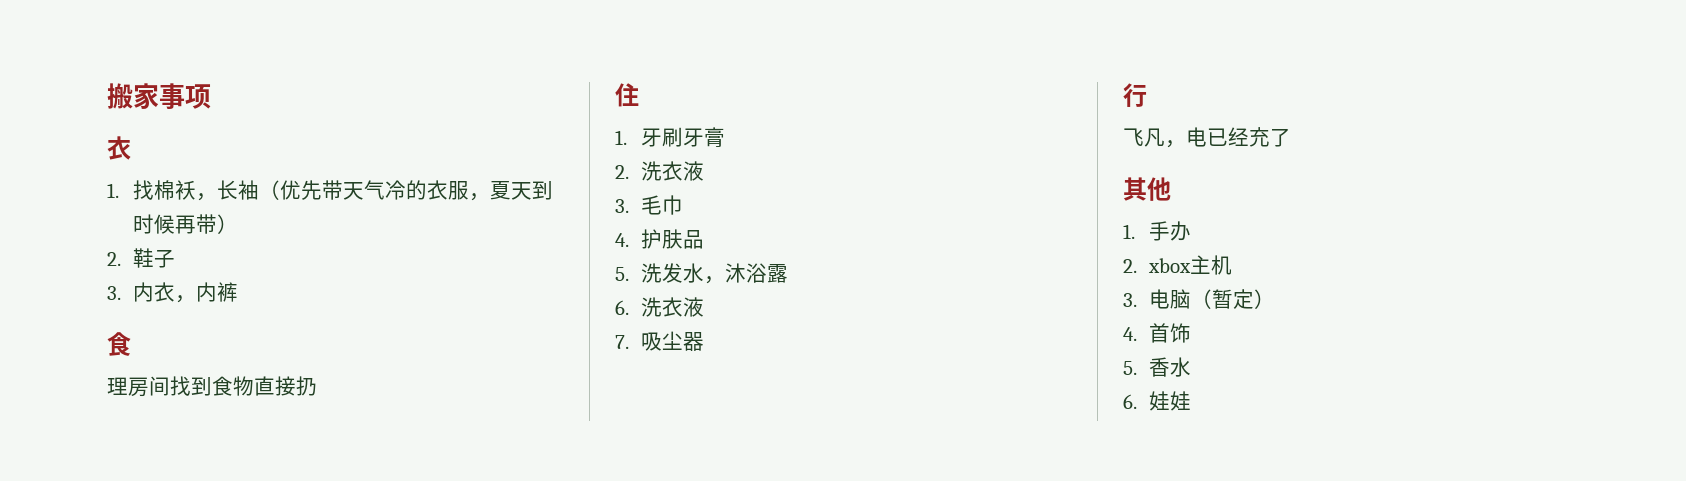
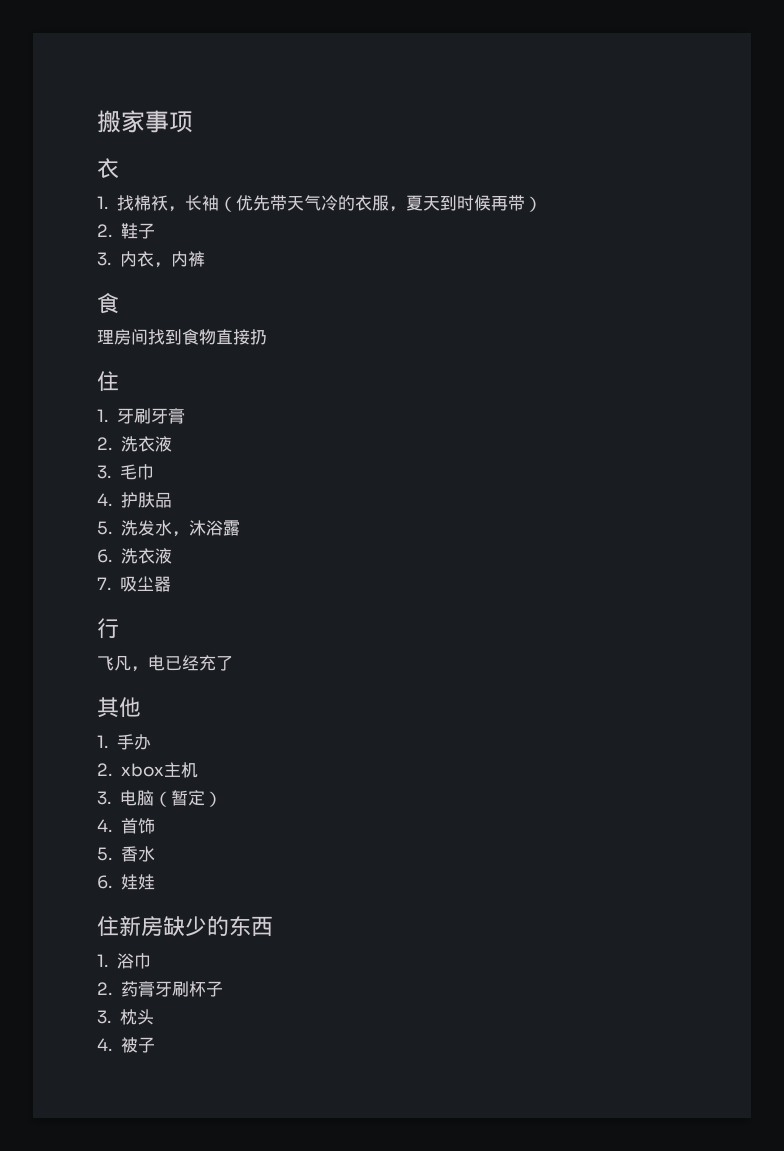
+ 住新房缺少的东西
+ 1.浴巾
+ 2.药膏牙刷杯子
+ 3.枕头
+ 4.被子

